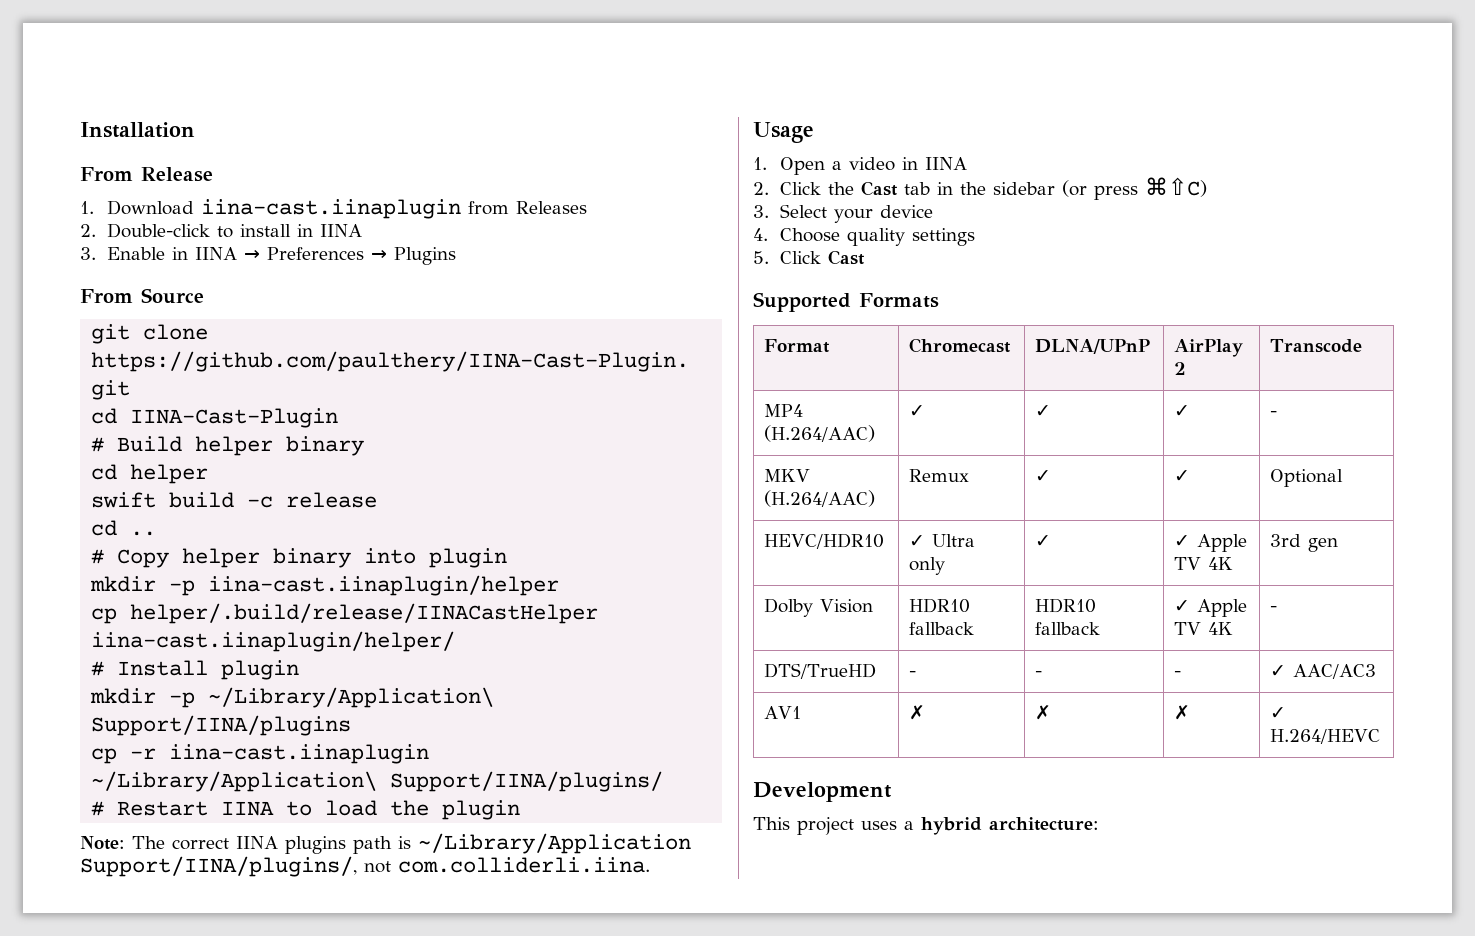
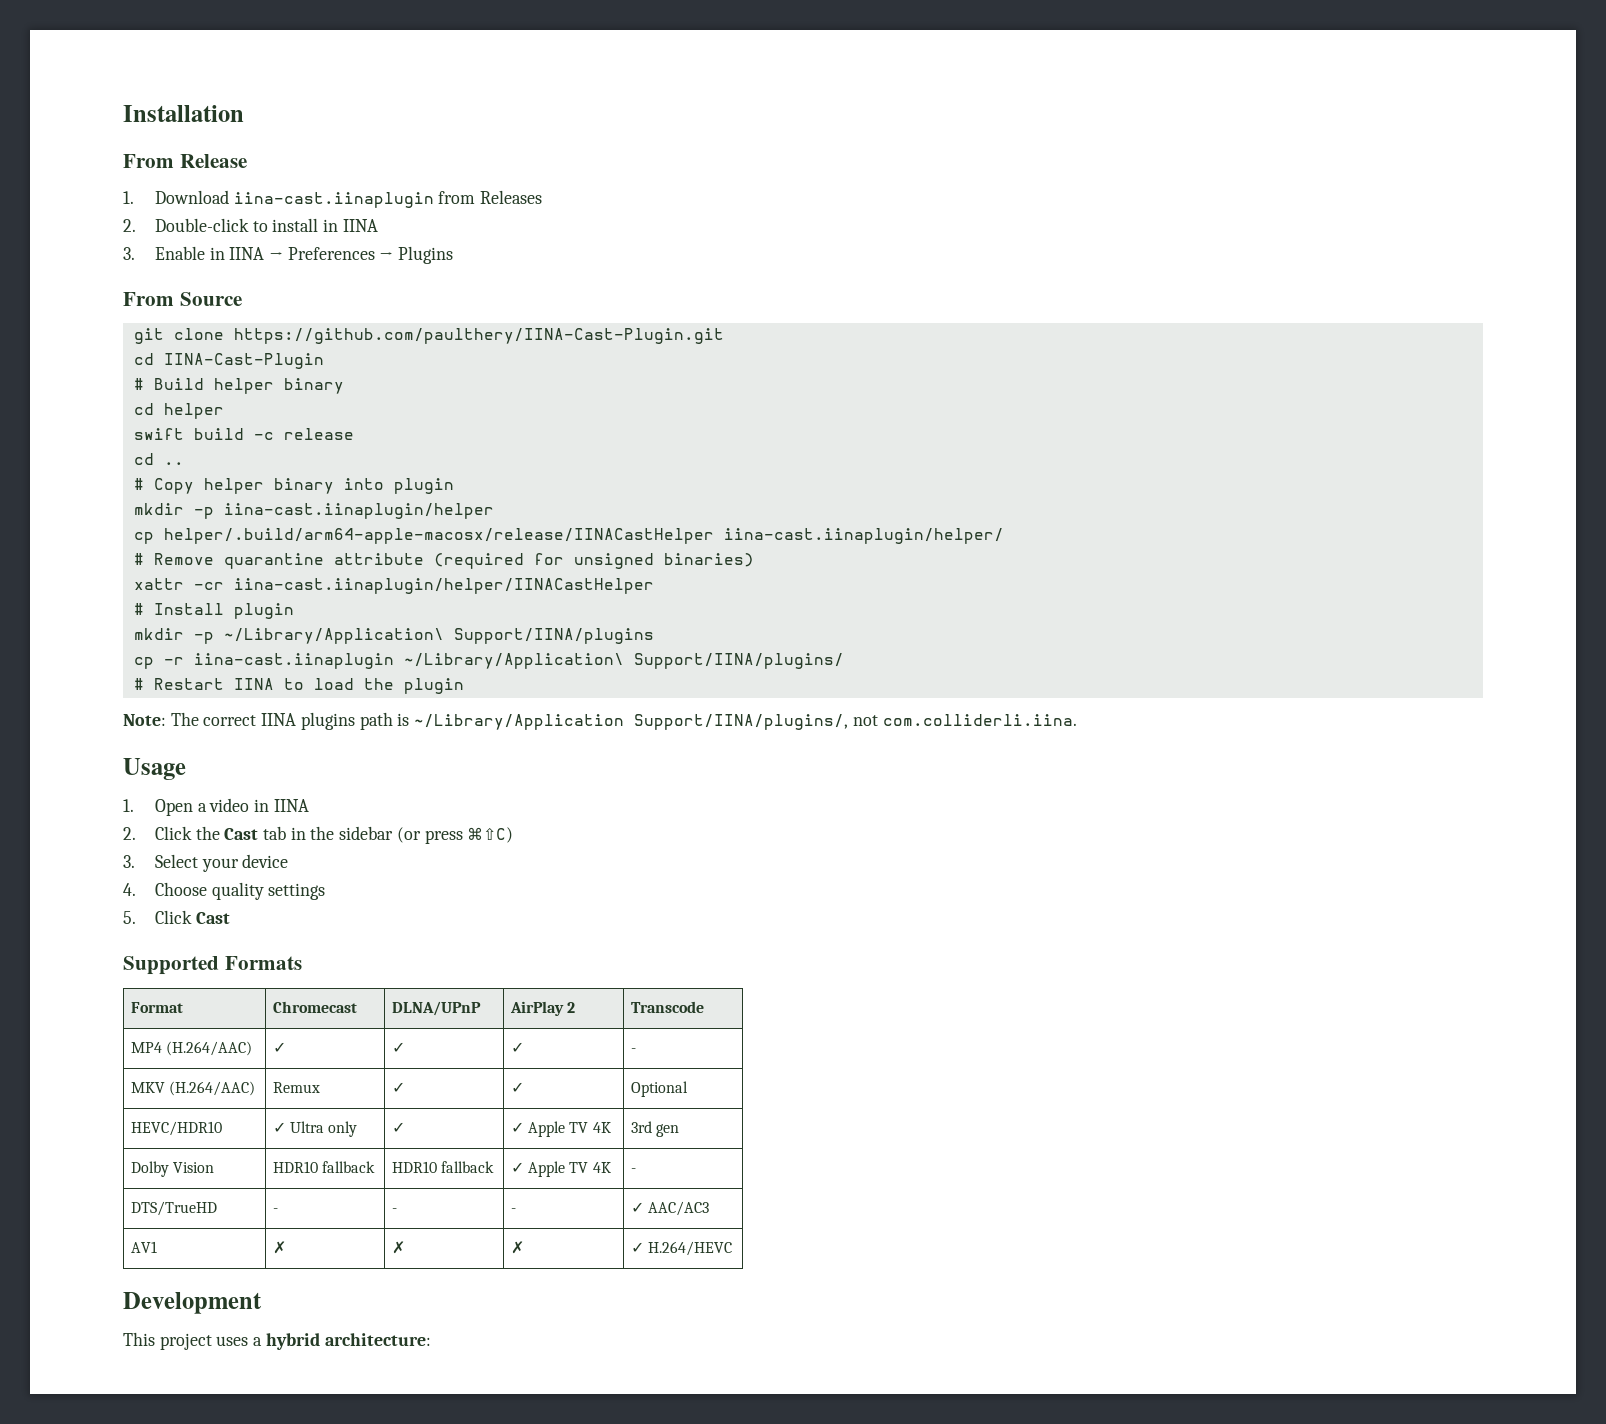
- cp helper/.build/release/IINACastHelper iina-cast.iinaplugin/helper/
+ cp helper/.build/arm64-apple-macosx/release/IINACastHelper iina-cast.iinaplugin/helper/
+ # Remove quarantine attribute (required for unsigned binaries)
+ xattr -cr iina-cast.iinaplugin/helper/IINACastHelper

